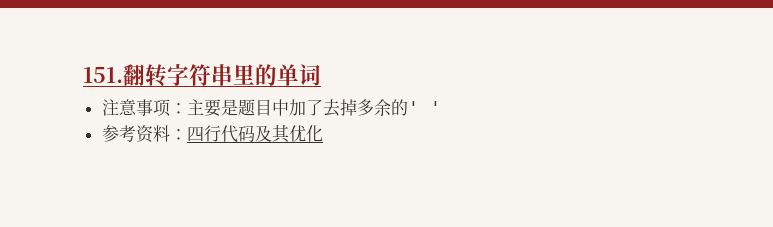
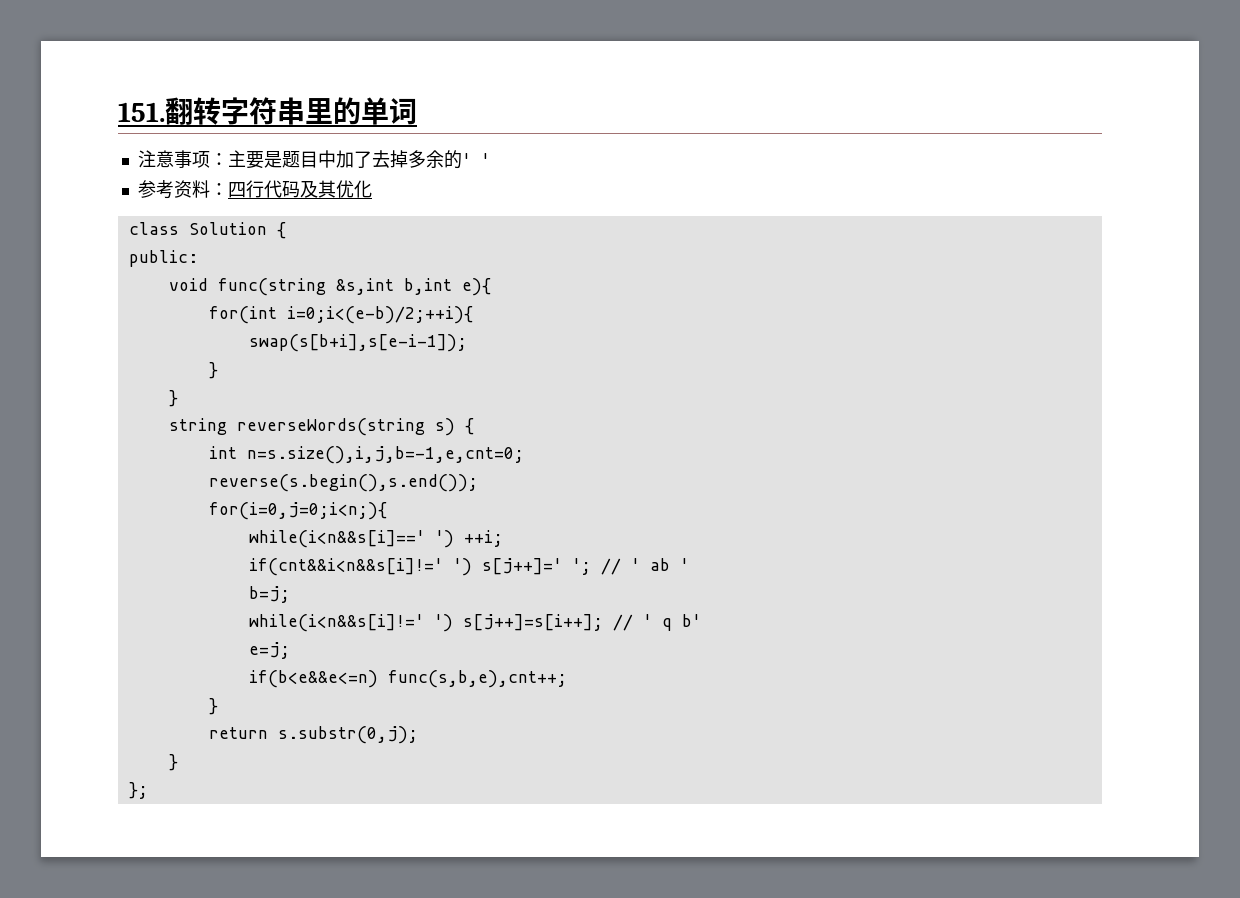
+ class Solution {
+ public:
+ void func(string &s,int b,int e){
+ for(int i=0;i<(e-b)/2;++i){
+ swap(s[b+i],s[e-i-1]);
+ }
+ }
+ string reverseWords(string s) {
+ int n=s.size(),i,j,b=-1,e,cnt=0;
+ reverse(s.begin(),s.end());
+ for(i=0,j=0;i<n;){
+ while(i<n&&s[i]==' ') ++i;
+ if(cnt&&i<n&&s[i]!=' ') s[j++]=' '; // ' ab '
+ b=j;
+ while(i<n&&s[i]!=' ') s[j++]=s[i++]; // ' q b'
+ e=j;
+ if(b<e&&e<=n) func(s,b,e),cnt++;
+ }
+ return s.substr(0,j);
+ }
+ };

